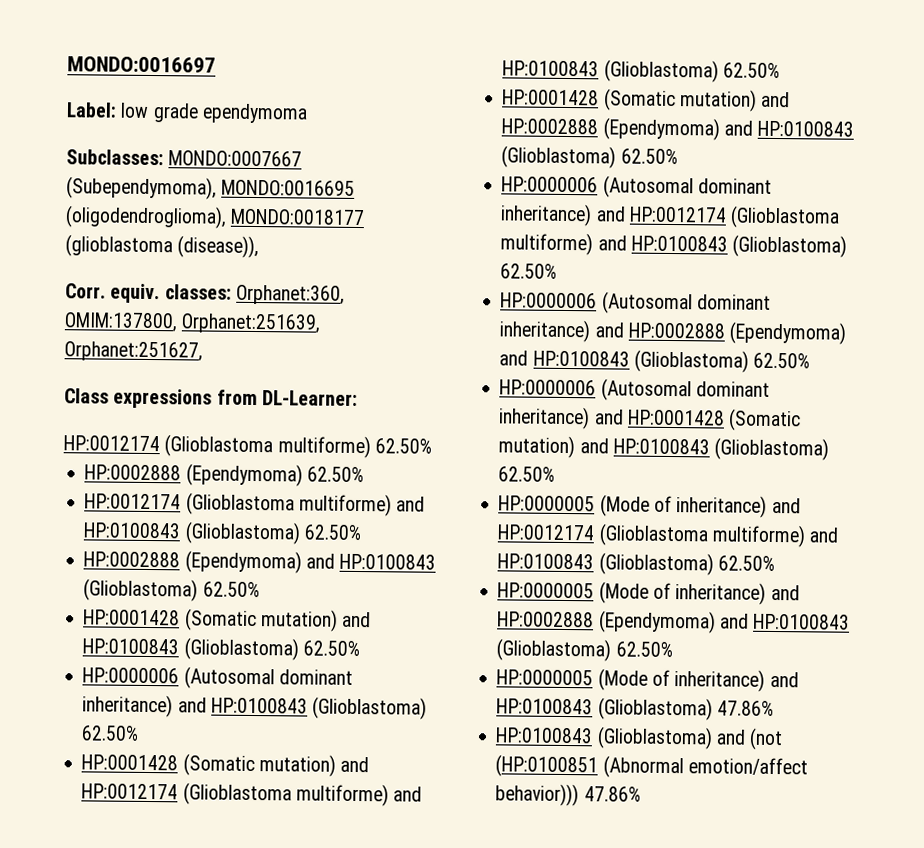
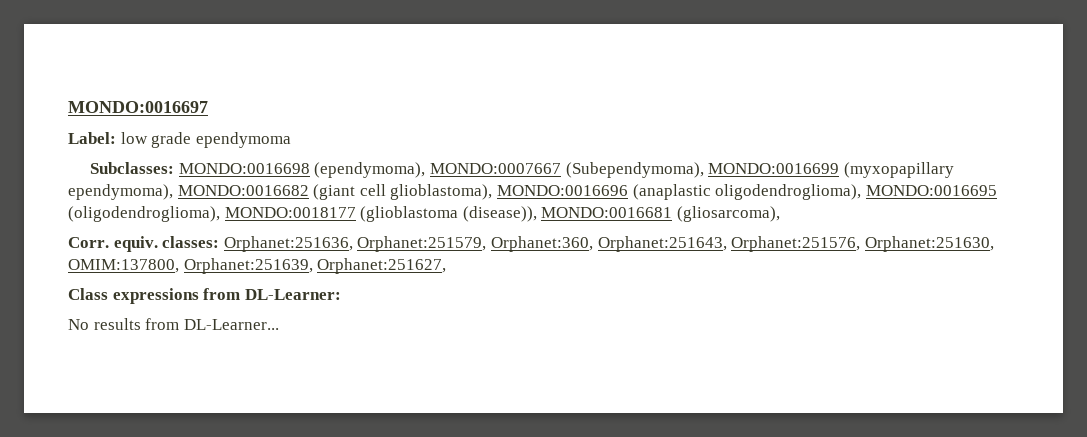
- Subclasses: MONDO:0007667 (Subependymoma), MONDO:0016695 (oligodendroglioma), MONDO:0018177 (glioblastoma (disease)),
+ Subclasses: MONDO:0016698 (ependymoma), MONDO:0007667 (Subependymoma), MONDO:0016699 (myxopapillary ependymoma), MONDO:0016682 (giant cell glioblastoma), MONDO:0016696 (anaplastic oligodendroglioma), MONDO:0016695 (oligodendroglioma), MONDO:0018177 (glioblastoma (disease)), MONDO:0016681 (gliosarcoma),
- Corr. equiv. classes: Orphanet:360, OMIM:137800, Orphanet:251639, Orphanet:251627,
+ Corr. equiv. classes: Orphanet:251636, Orphanet:251579, Orphanet:360, Orphanet:251643, Orphanet:251576, Orphanet:251630, OMIM:137800, Orphanet:251639, Orphanet:251627,
- HP:0012174 (Glioblastoma multiforme) 62.50%
- HP:0002888 (Ependymoma) 62.50%
- HP:0012174 (Glioblastoma multiforme) and HP:0100843 (Glioblastoma) 62.50%
- HP:0002888 (Ependymoma) and HP:0100843 (Glioblastoma) 62.50%
- HP:0001428 (Somatic mutation) and HP:0100843 (Glioblastoma) 62.50%
- HP:0000006 (Autosomal dominant inheritance) and HP:0100843 (Glioblastoma) 62.50%
- HP:0001428 (Somatic mutation) and HP:0012174 (Glioblastoma multiforme) and HP:0100843 (Glioblastoma) 62.50%
- HP:0001428 (Somatic mutation) and HP:0002888 (Ependymoma) and HP:0100843 (Glioblastoma) 62.50%
- HP:0000006 (Autosomal dominant inheritance) and HP:0012174 (Glioblastoma multiforme) and HP:0100843 (Glioblastoma) 62.50%
- HP:0000006 (Autosomal dominant inheritance) and HP:0002888 (Ependymoma) and HP:0100843 (Glioblastoma) 62.50%
- HP:0000006 (Autosomal dominant inheritance) and HP:0001428 (Somatic mutation) and HP:0100843 (Glioblastoma) 62.50%
- HP:0000005 (Mode of inheritance) and HP:0012174 (Glioblastoma multiforme) and HP:0100843 (Glioblastoma) 62.50%
- HP:0000005 (Mode of inheritance) and HP:0002888 (Ependymoma) and HP:0100843 (Glioblastoma) 62.50%
- HP:0000005 (Mode of inheritance) and HP:0100843 (Glioblastoma) 47.86%
- HP:0100843 (Glioblastoma) and (not (HP:0100851 (Abnormal emotion/affect behavior))) 47.86%
+ No results from DL-Learner...

